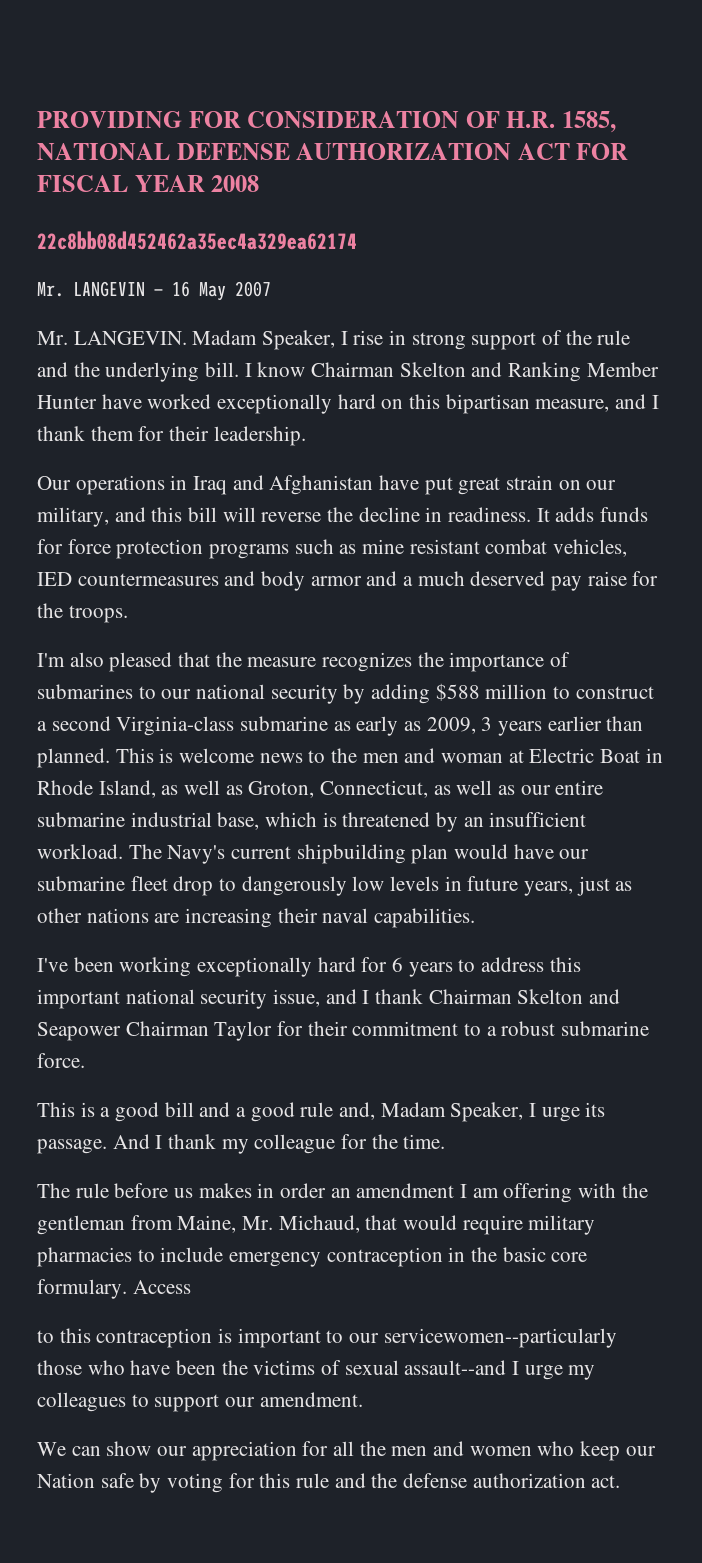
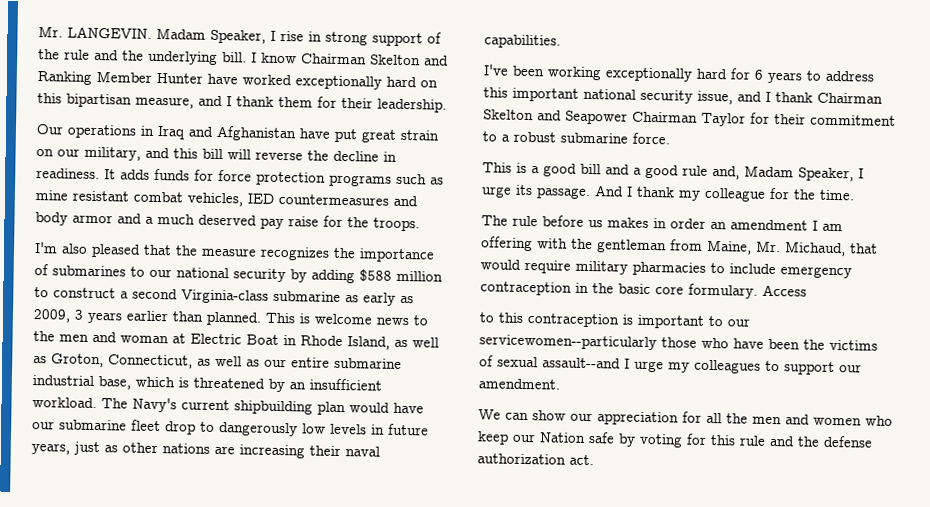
- PROVIDING FOR CONSIDERATION OF H.R. 1585, NATIONAL DEFENSE AUTHORIZATION ACT FOR FISCAL YEAR 2008
- 22c8bb08d452462a35ec4a329ea62174
- Mr. LANGEVIN — 16 May 2007

